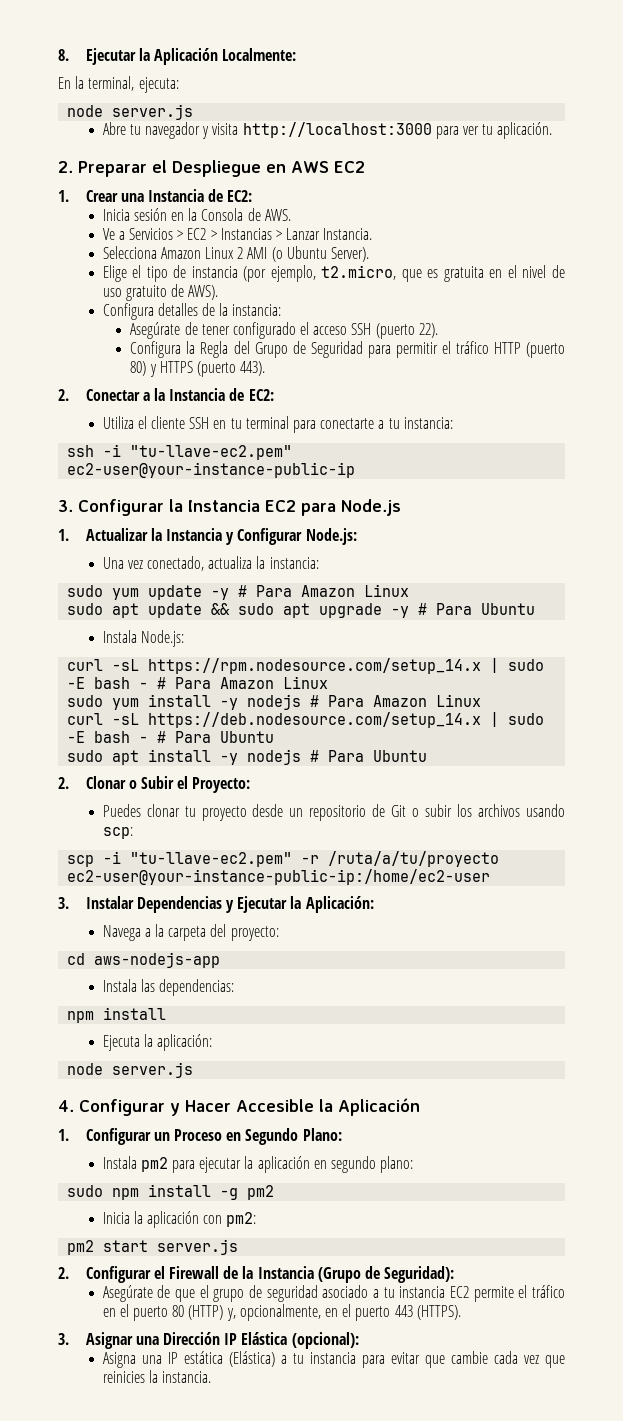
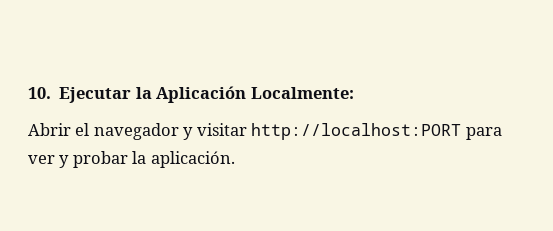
- 8. Ejecutar la Aplicación Localmente:
+ 10. Ejecutar la Aplicación Localmente:
- En la terminal, ejecuta:
- node server.js
- Abre tu navegador y visita http://localhost:3000 para ver tu aplicación.
- 2. Preparar el Despliegue en AWS EC2
- 1. Crear una Instancia de EC2:
- Inicia sesión en la Consola de AWS.
- Ve a Servicios > EC2 > Instancias > Lanzar Instancia.
- Selecciona Amazon Linux 2 AMI (o Ubuntu Server).
- Elige el tipo de instancia (por ejemplo, t2.micro, que es gratuita en el nivel de uso gratuito de AWS).
- Configura detalles de la instancia:
- Asegúrate de tener configurado el acceso SSH (puerto 22).
- Configura la Regla del Grupo de Seguridad para permitir el tráfico HTTP (puerto 80) y HTTPS (puerto 443).
- 2. Conectar a la Instancia de EC2:
- Utiliza el cliente SSH en tu terminal para conectarte a tu instancia:
- ssh -i "tu-llave-ec2.pem" ec2-user@your-instance-public-ip
- 3. Configurar la Instancia EC2 para Node.js
- 1. Actualizar la Instancia y Configurar Node.js:
- Una vez conectado, actualiza la instancia:
- sudo yum update -y # Para Amazon Linux
- sudo apt update && sudo apt upgrade -y # Para Ubuntu
- Instala Node.js:
- curl -sL https://rpm.nodesource.com/setup_14.x | sudo -E bash - # Para Amazon Linux
- sudo yum install -y nodejs # Para Amazon Linux
- curl -sL https://deb.nodesource.com/setup_14.x | sudo -E bash - # Para Ubuntu
- sudo apt install -y nodejs # Para Ubuntu
- 2. Clonar o Subir el Proyecto:
- Puedes clonar tu proyecto desde un repositorio de Git o subir los archivos usando scp:
- scp -i "tu-llave-ec2.pem" -r /ruta/a/tu/proyecto ec2-user@your-instance-public-ip:/home/ec2-user
- 3. Instalar Dependencias y Ejecutar la Aplicación:
- Navega a la carpeta del proyecto:
- cd aws-nodejs-app
- Instala las dependencias:
- npm install
- Ejecuta la aplicación:
- node server.js
- 4. Configurar y Hacer Accesible la Aplicación
- 1. Configurar un Proceso en Segundo Plano:
- Instala pm2 para ejecutar la aplicación en segundo plano:
- sudo npm install -g pm2
- Inicia la aplicación con pm2:
- pm2 start server.js
- 2. Configurar el Firewall de la Instancia (Grupo de Seguridad):
- Asegúrate de que el grupo de seguridad asociado a tu instancia EC2 permite el tráfico en el puerto 80 (HTTP) y, opcionalmente, en el puerto 443 (HTTPS).
- 3. Asignar una Dirección IP Elástica (opcional):
- Asigna una IP estática (Elástica) a tu instancia para evitar que cambie cada vez que reinicies la instancia.
+ Abrir el navegador y visitar http://localhost:PORT para ver y probar la aplicación.

